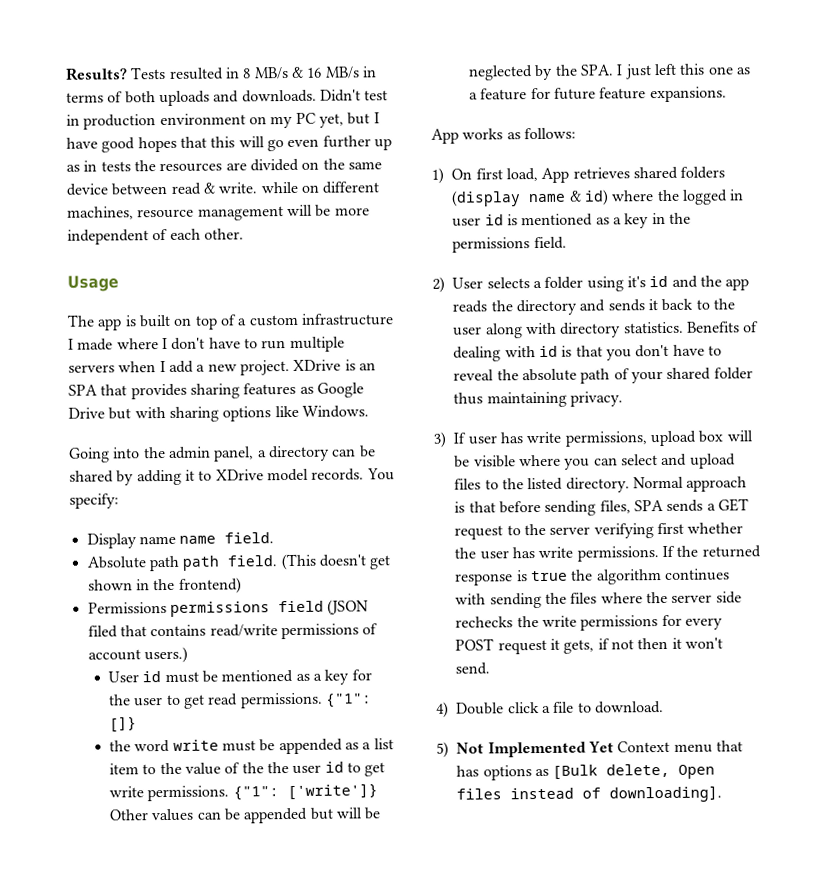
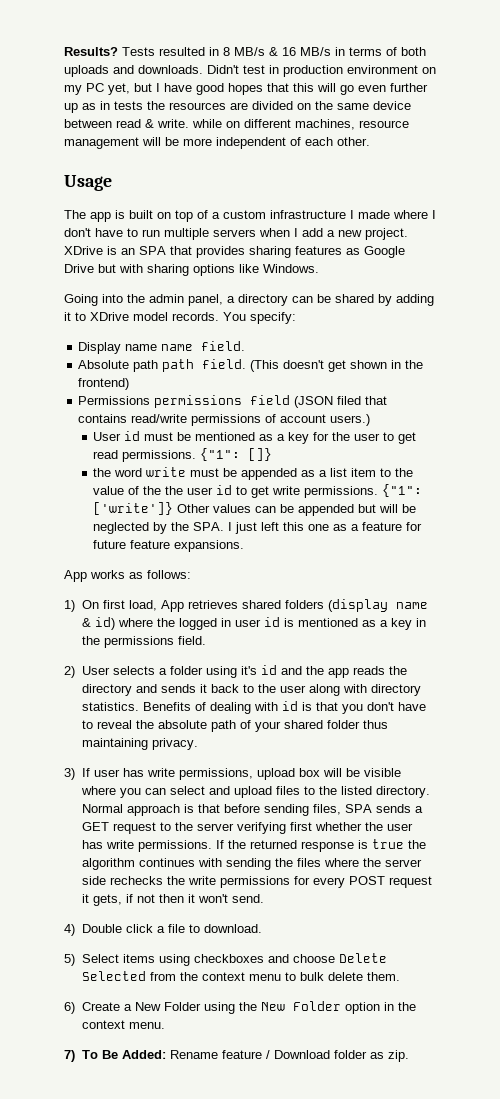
- 5) Not Implemented Yet Context menu that has options as [Bulk delete, Open files instead of downloading].
+ 5) Select items using checkboxes and choose Delete Selected from the context menu to bulk delete them.
+ 6) Create a New Folder using the New Folder option in the context menu.
+ 7) To Be Added: Rename feature / Download folder as zip.

